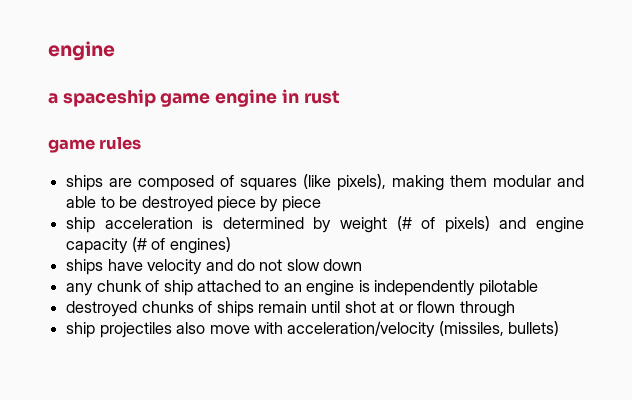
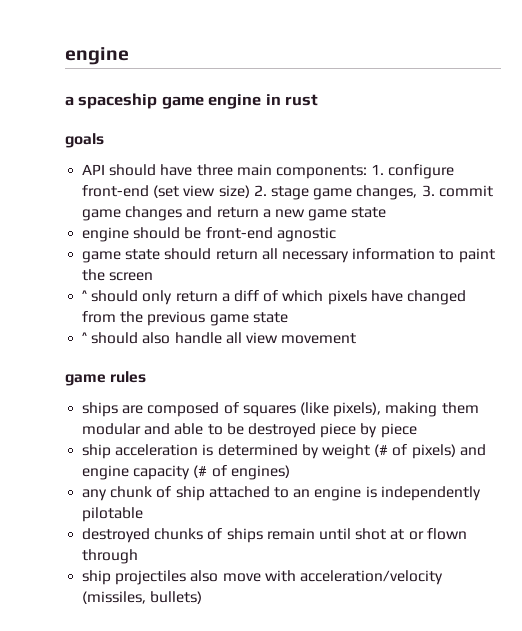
+ goals
+ API should have three main components: 1. configure front-end (set view size) 2. stage game changes, 3. commit game changes and return a new game state
+ engine should be front-end agnostic
+ game state should return all necessary information to paint the screen
+ ^ should only return a diff of which pixels have changed from the previous game state
+ ^ should also handle all view movement
- ships have velocity and do not slow down

